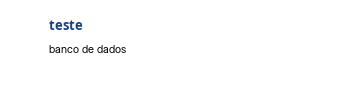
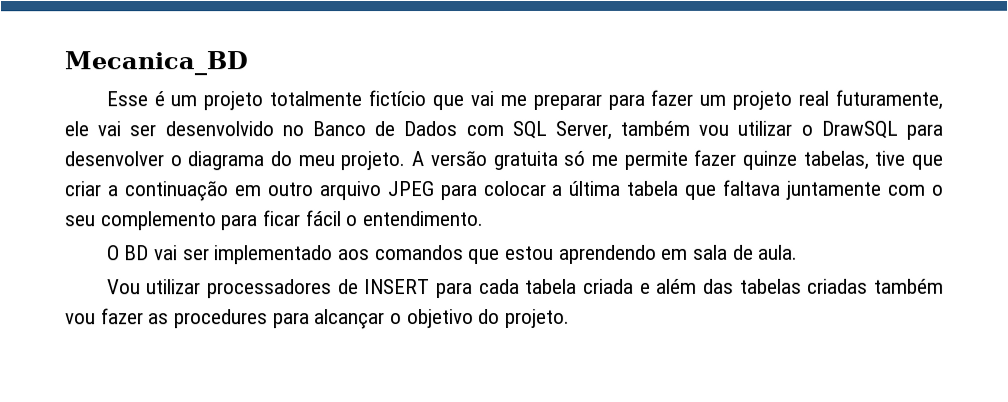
- teste
- banco de dados
+ Mecanica_BD
+ Esse é um projeto totalmente fictício que vai me preparar para fazer um projeto real futuramente, ele vai ser desenvolvido no Banco de Dados com SQL Server, também vou utilizar o DrawSQL para desenvolver o diagrama do meu projeto. A versão gratuita só me permite fazer quinze tabelas, tive que criar a continuação em outro arquivo JPEG para colocar a última tabela que faltava juntamente com o seu complemento para ficar fácil o entendimento.
+ O BD vai ser implementado aos comandos que estou aprendendo em sala de aula.
+ Vou utilizar processadores de INSERT para cada tabela criada e além das tabelas criadas também vou fazer as procedures para alcançar o objetivo do projeto.

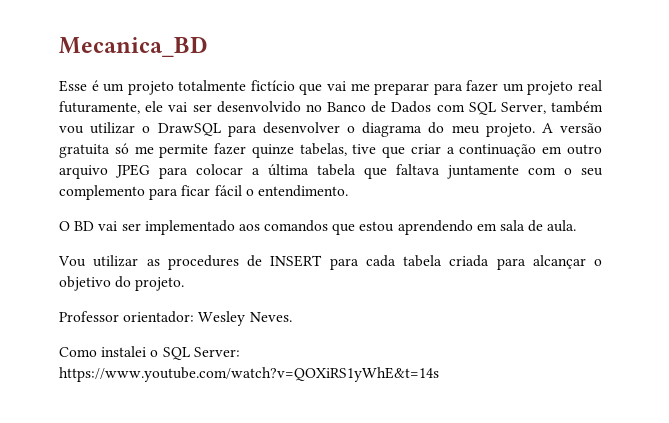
- Vou utilizar processadores de INSERT para cada tabela criada e além das tabelas criadas também vou fazer as procedures para alcançar o objetivo do projeto.
+ Vou utilizar as procedures de INSERT para cada tabela criada para alcançar o objetivo do projeto.
+ Professor orientador: Wesley Neves.
+ Como instalei o SQL Server: https://www.youtube.com/watch?v=QOXiRS1yWhE&t=14s

